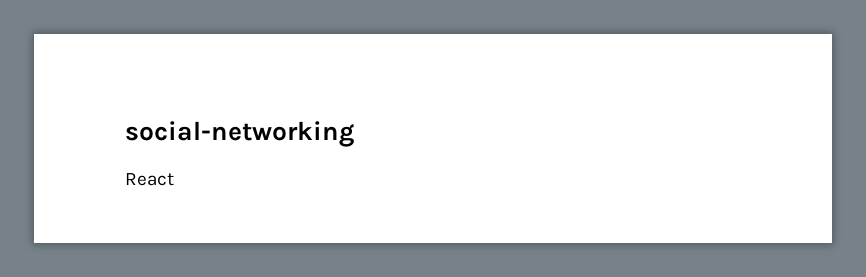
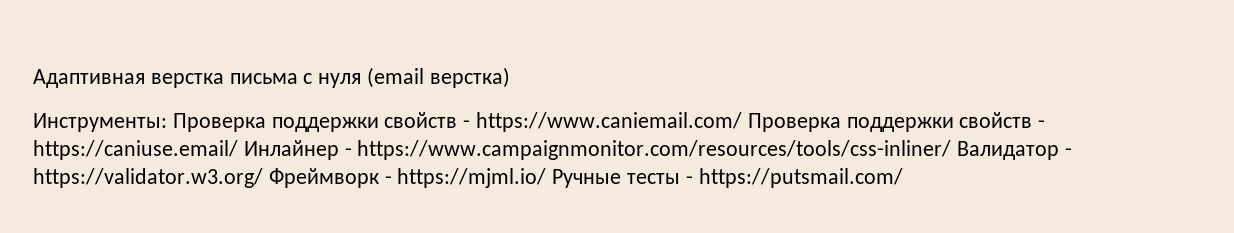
- social-networking
- React
+ Адаптивная верстка письма с нуля (email верстка)
+ Инструменты: Проверка поддержки свойств - https://www.caniemail.com/ Проверка поддержки свойств - https://caniuse.email/ Инлайнер - https://www.campaignmonitor.com/resources/tools/css-inliner/ Валидатор - https://validator.w3.org/ Фреймворк - https://mjml.io/ Ручные тесты - https://putsmail.com/

